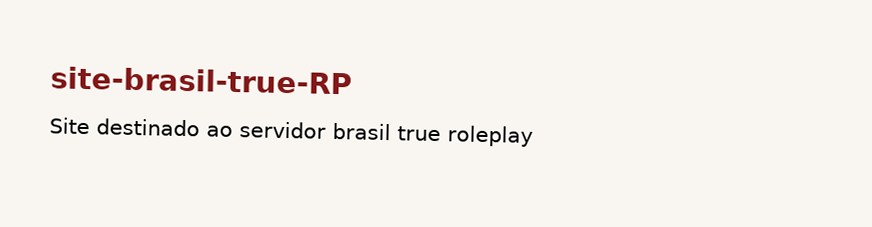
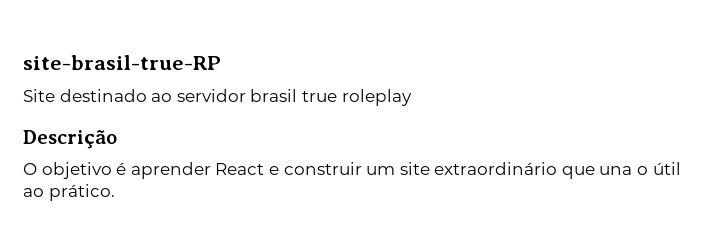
+ Descrição
+ O objetivo é aprender React e construir um site extraordinário que una o útil ao prático.

